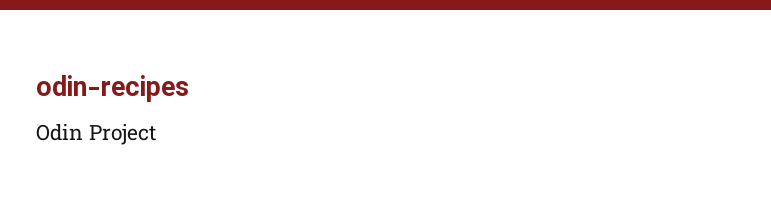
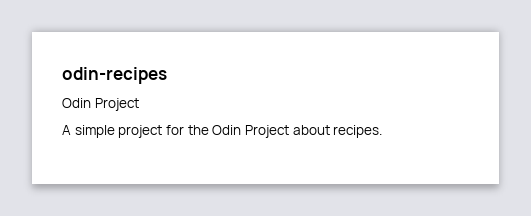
+ A simple project for the Odin Project about recipes.

